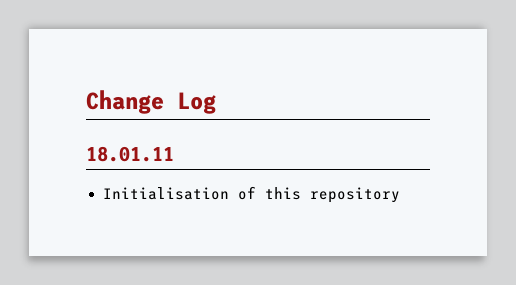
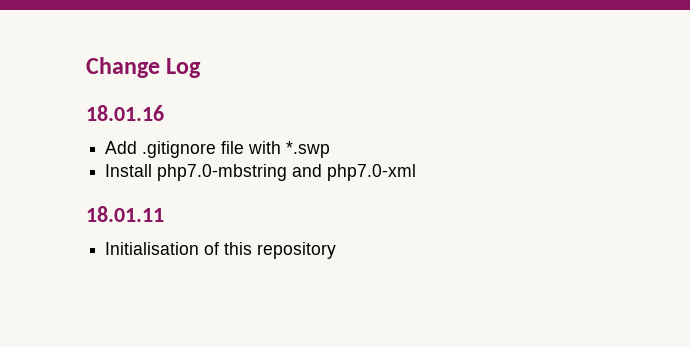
+ 18.01.16
+ Add .gitignore file with *.swp
+ Install php7.0-mbstring and php7.0-xml

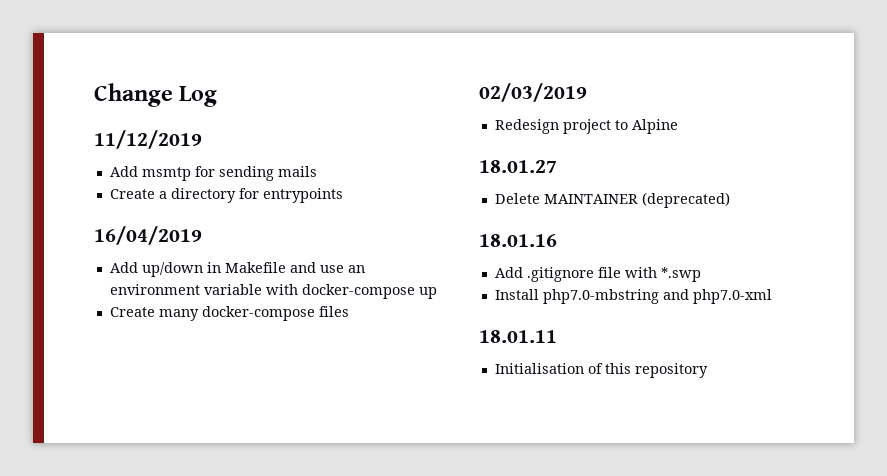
+ 11/12/2019
+ Add msmtp for sending mails
+ Create a directory for entrypoints
+ 16/04/2019
+ Add up/down in Makefile and use an environment variable with docker-compose up
+ Create many docker-compose files
+ 02/03/2019
+ Redesign project to Alpine
+ 18.01.27
+ Delete MAINTAINER (deprecated)

